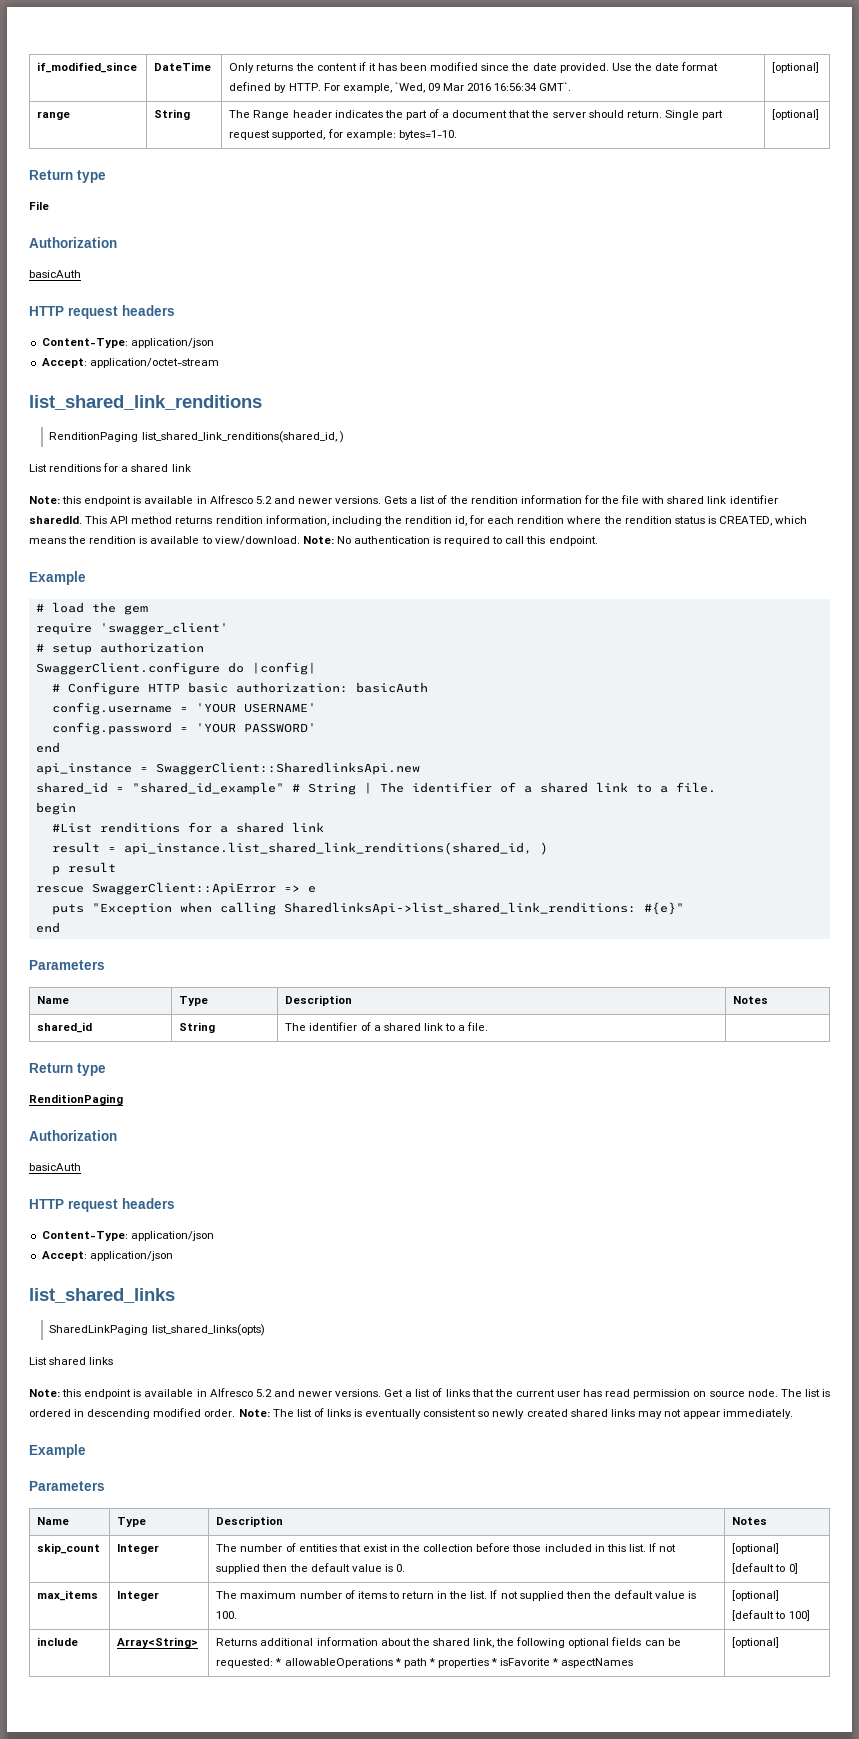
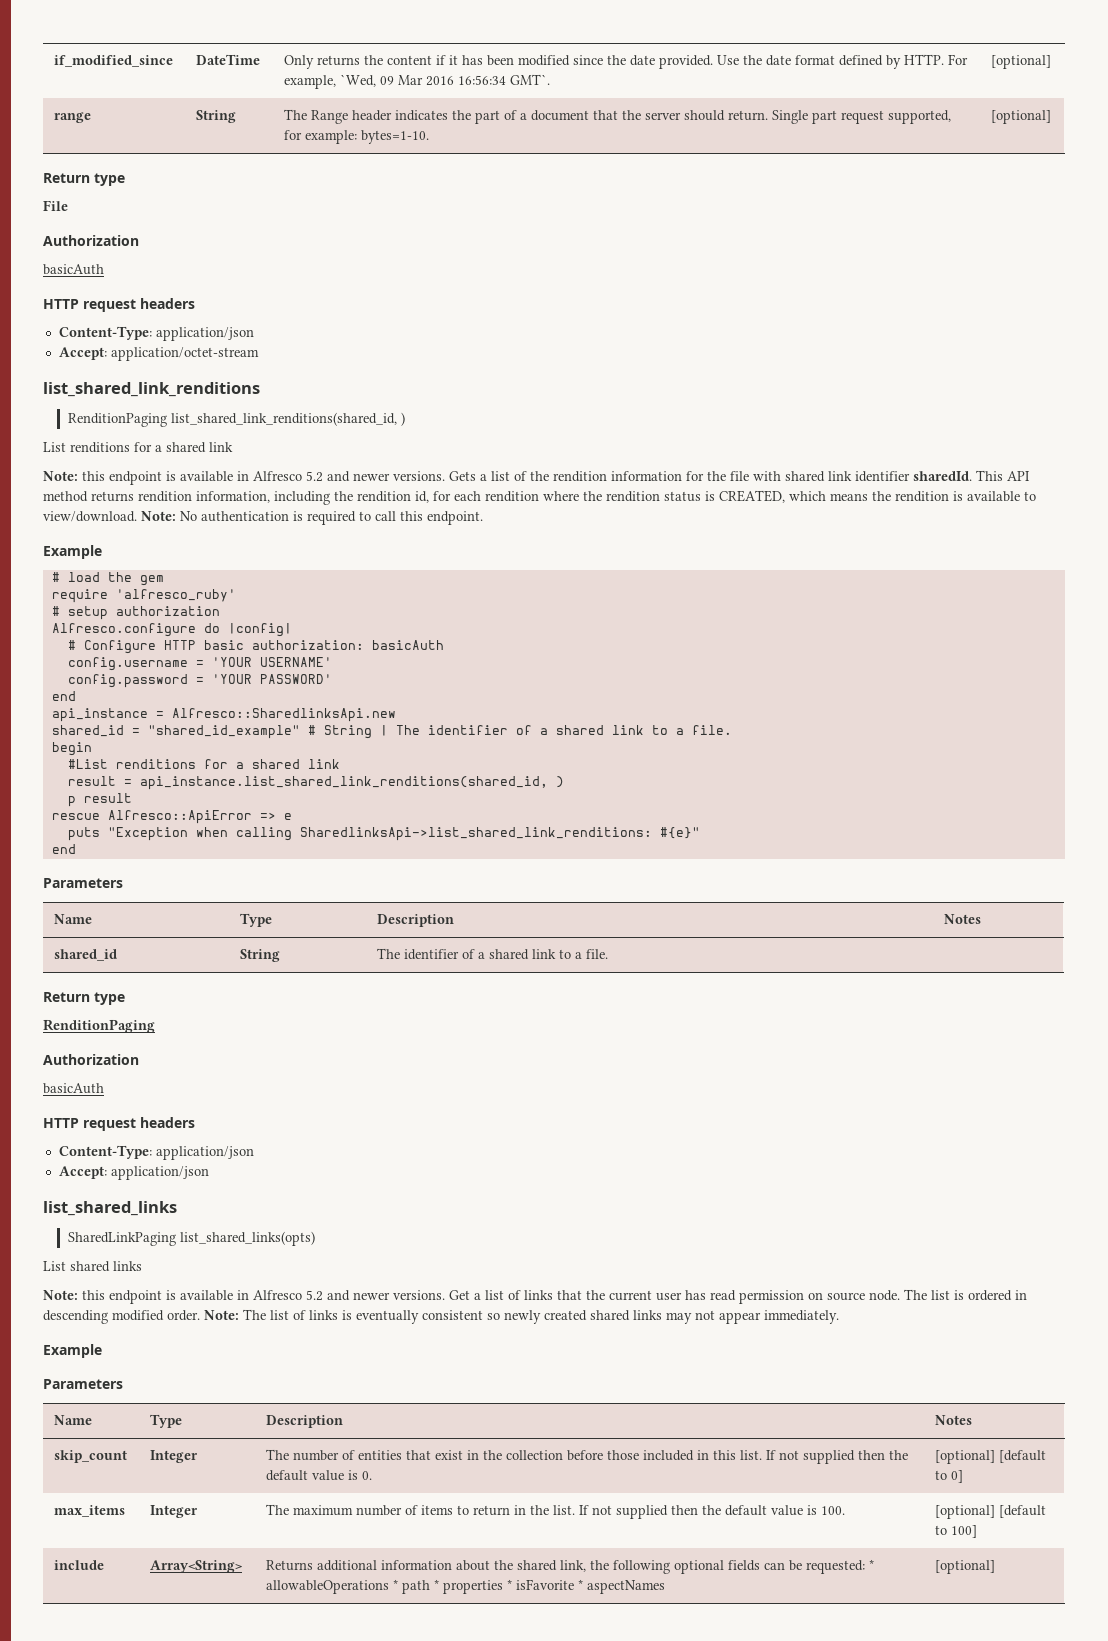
- require 'swagger_client'
+ require 'alfresco_ruby'
- SwaggerClient.configure do |config|
+ Alfresco.configure do |config|
- api_instance = SwaggerClient::SharedlinksApi.new
+ api_instance = Alfresco::SharedlinksApi.new
- rescue SwaggerClient::ApiError => e
+ rescue Alfresco::ApiError => e

